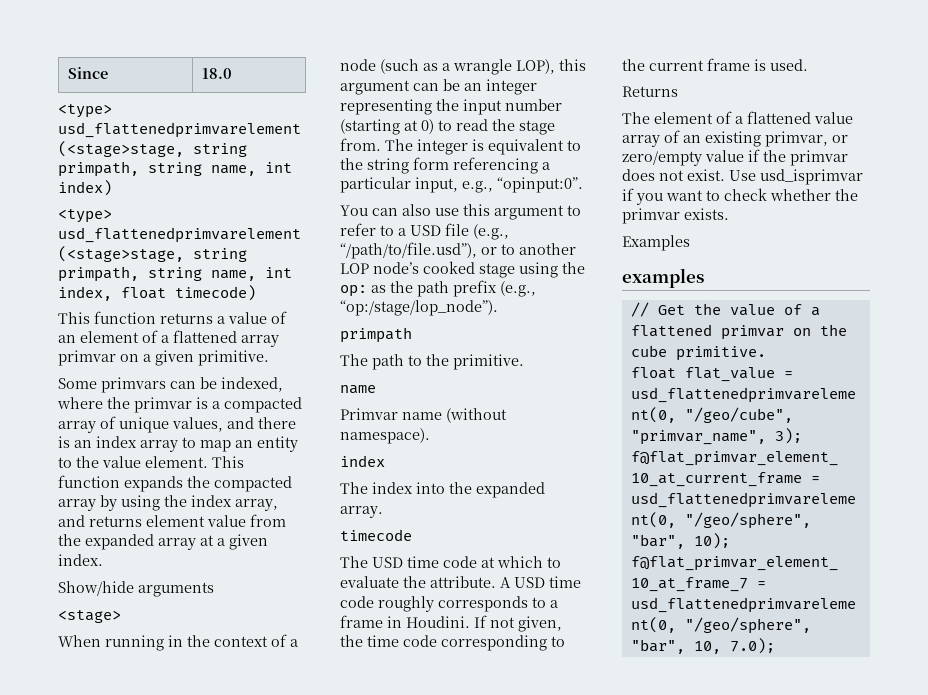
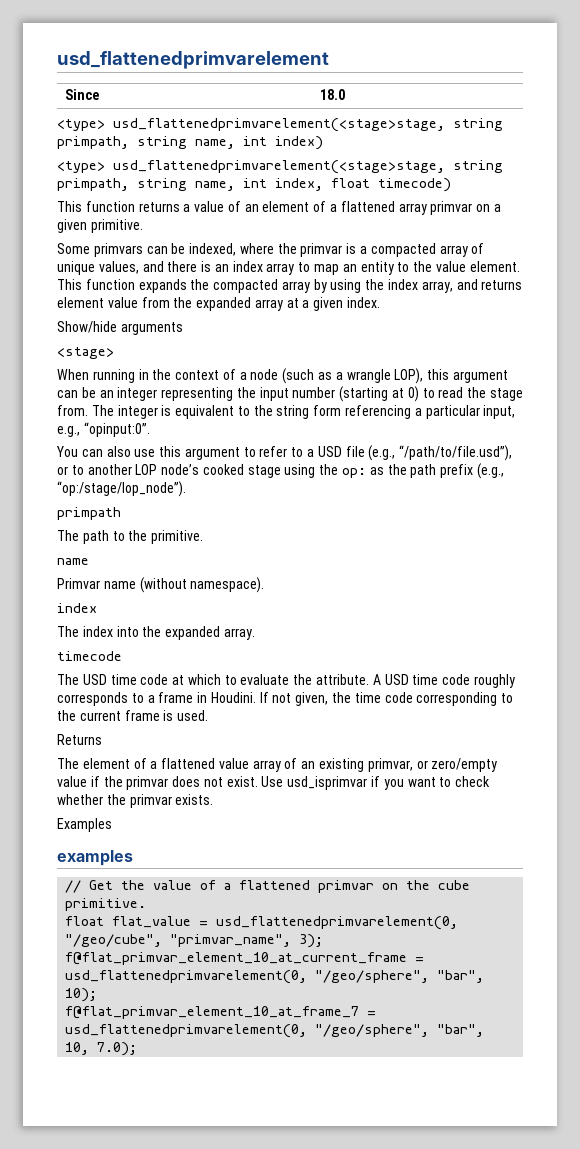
+ usd_flattenedprimvarelement

